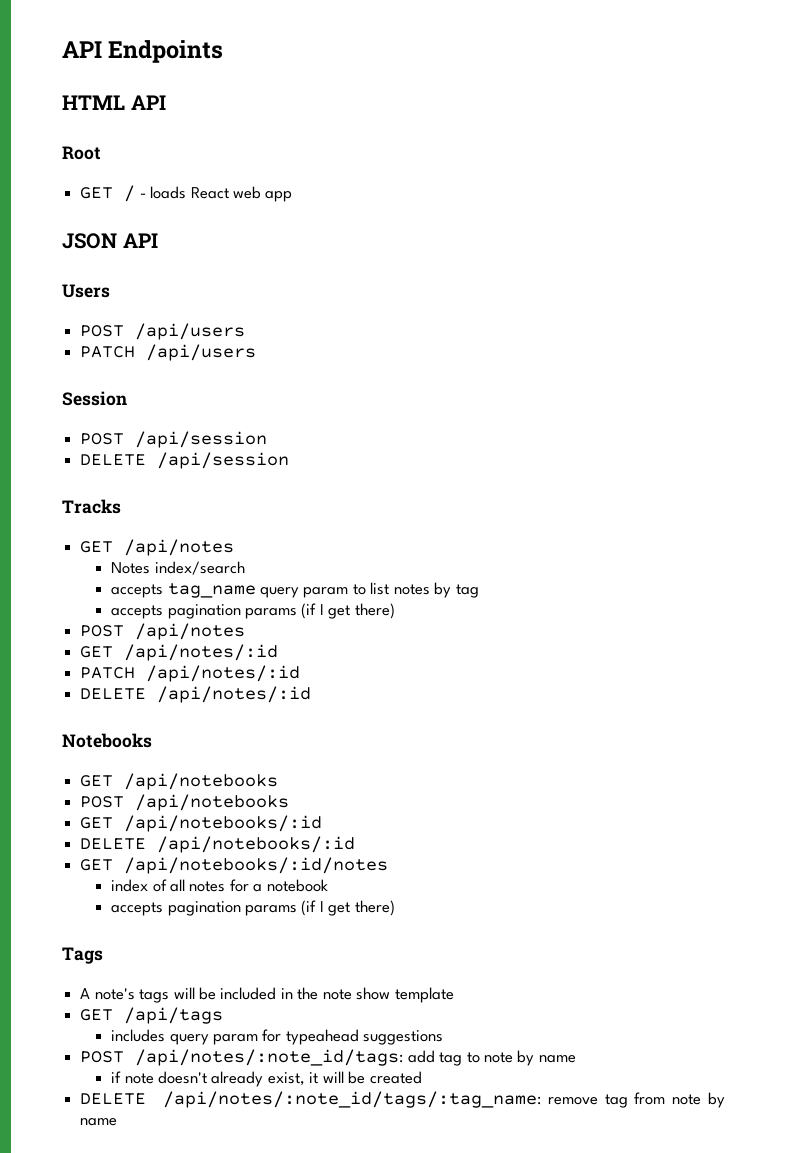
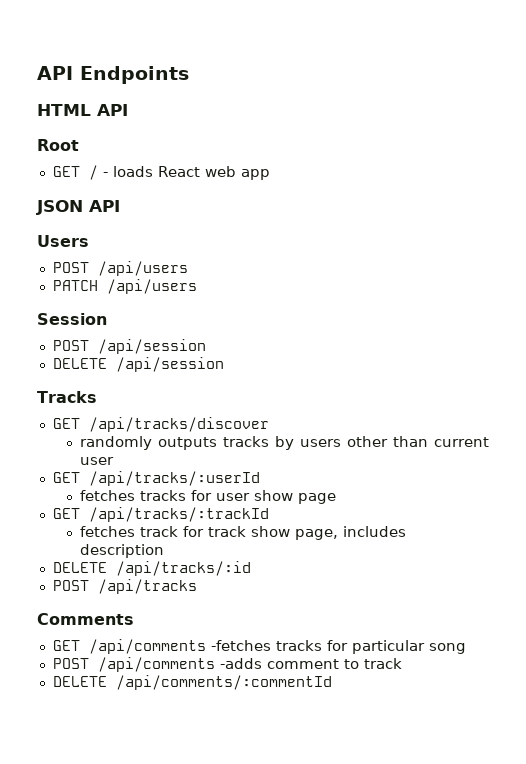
- GET /api/notes
- Notes index/search
- accepts tag_name query param to list notes by tag
- accepts pagination params (if I get there)
- POST /api/notes
- GET /api/notes/:id
- PATCH /api/notes/:id
- DELETE /api/notes/:id
- Notebooks
- GET /api/notebooks
- POST /api/notebooks
- GET /api/notebooks/:id
- DELETE /api/notebooks/:id
- GET /api/notebooks/:id/notes
- index of all notes for a notebook
- accepts pagination params (if I get there)
- Tags
- A note's tags will be included in the note show template
- GET /api/tags
- includes query param for typeahead suggestions
- POST /api/notes/:note_id/tags: add tag to note by name
- if note doesn't already exist, it will be created
- DELETE /api/notes/:note_id/tags/:tag_name: remove tag from note by name
+ GET /api/tracks/discover
+ randomly outputs tracks by users other than current user
+ GET /api/tracks/:userId
+ fetches tracks for user show page
+ GET /api/tracks/:trackId
+ fetches track for track show page, includes description
+ DELETE /api/tracks/:id
+ POST /api/tracks
+ Comments
+ GET /api/comments -fetches tracks for particular song
+ POST /api/comments -adds comment to track
+ DELETE /api/comments/:commentId

